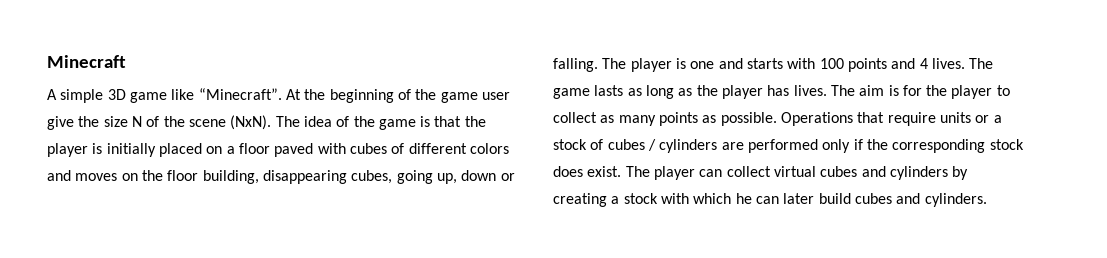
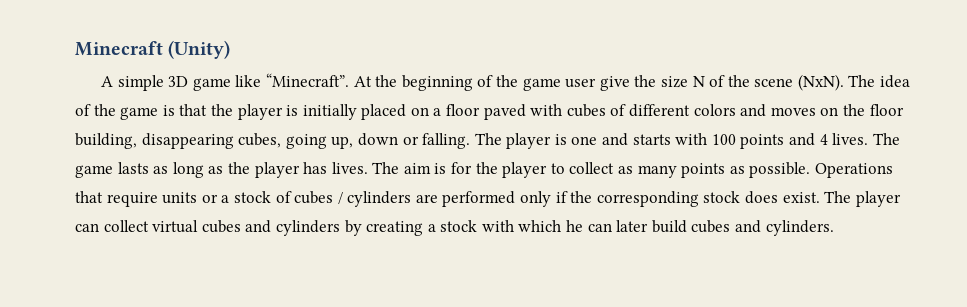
- Minecraft
+ Minecraft (Unity)

